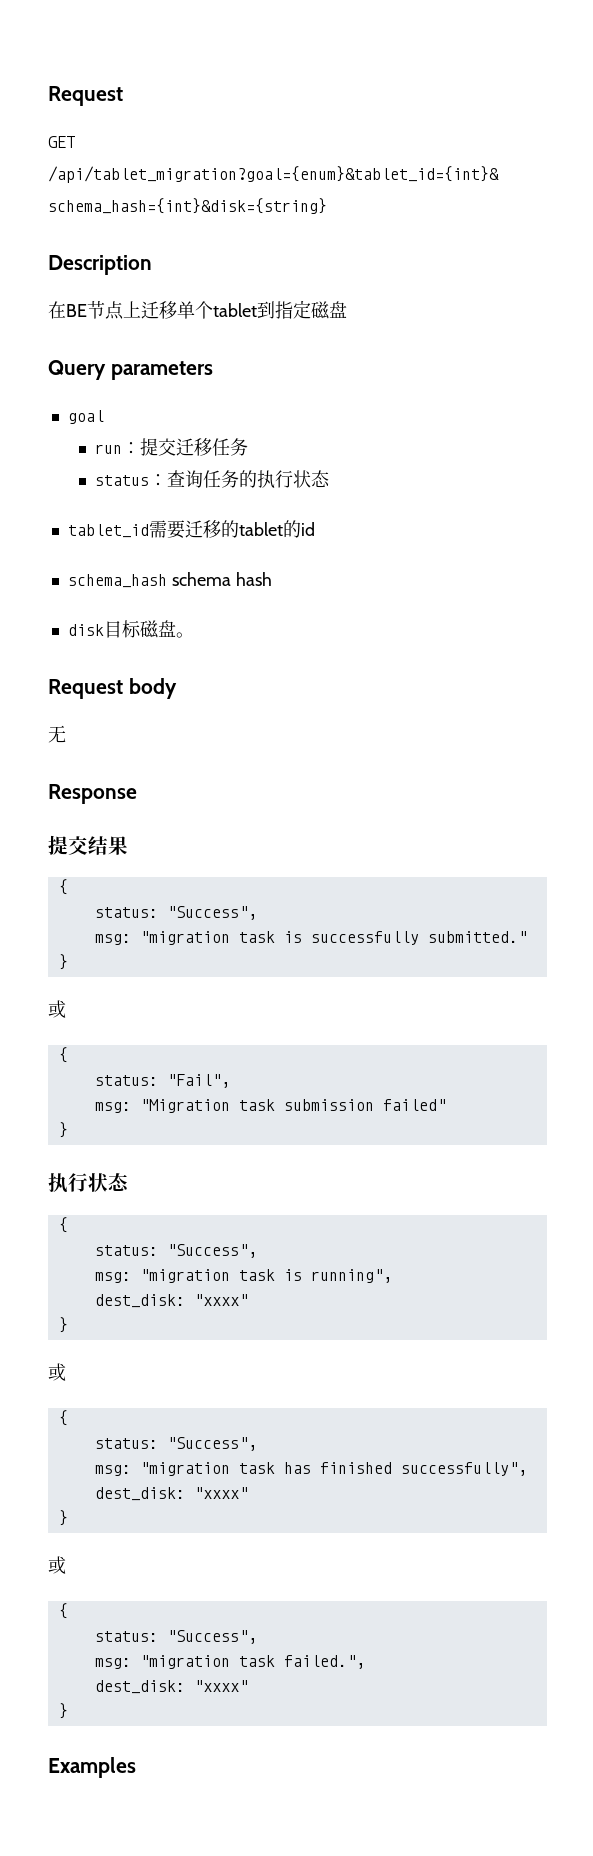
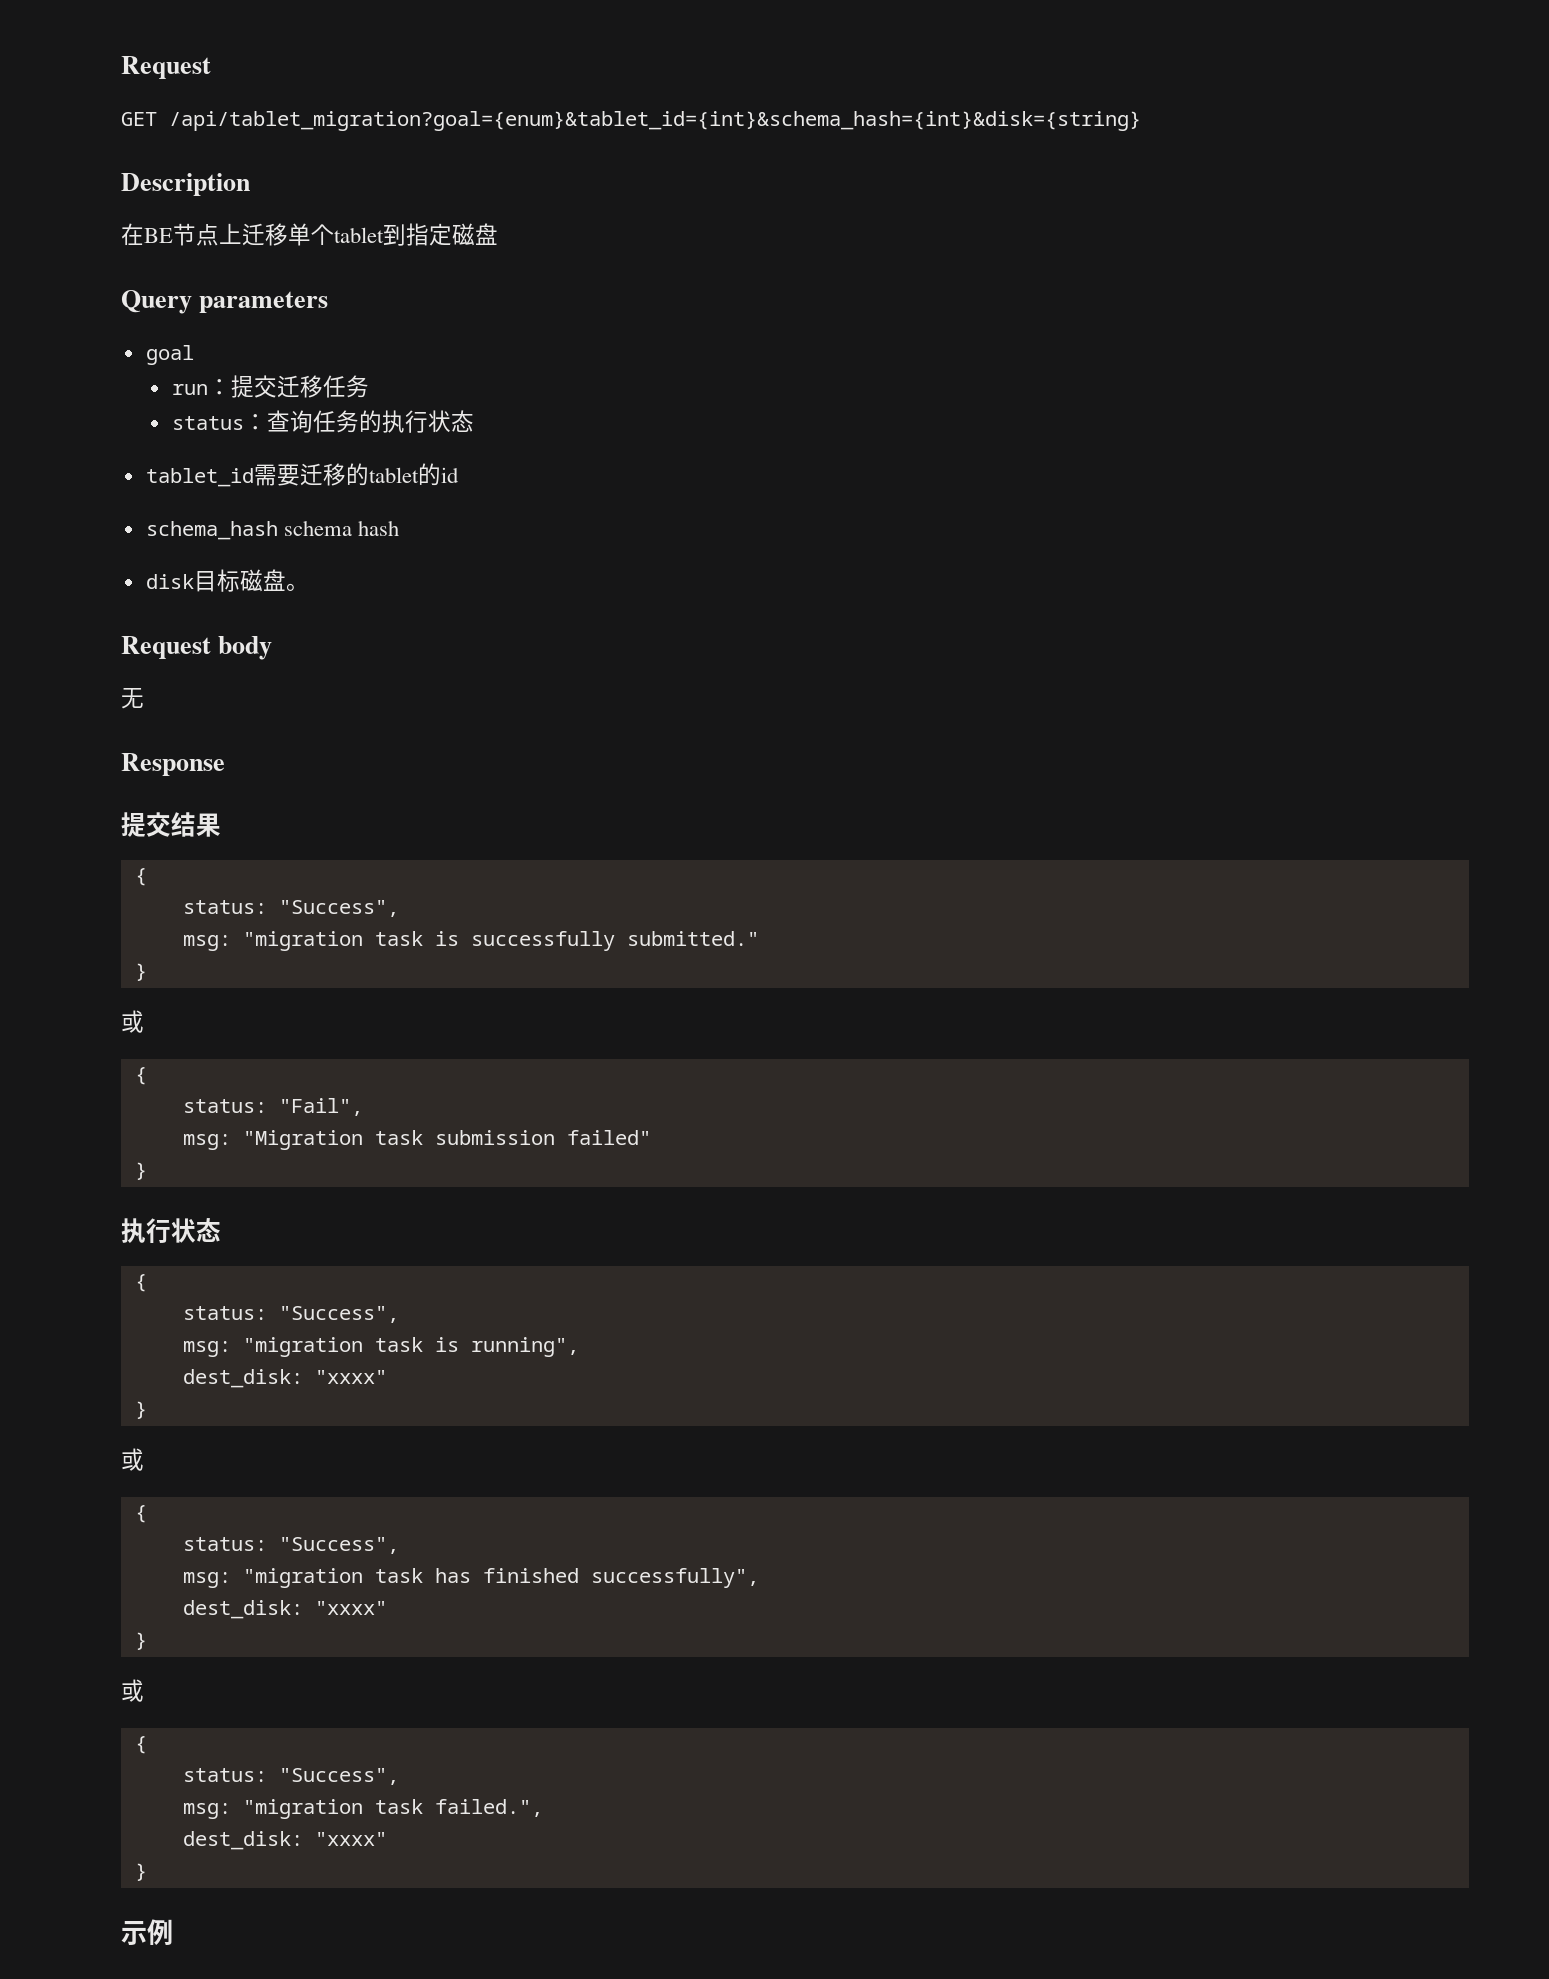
- Examples
+ 示例

